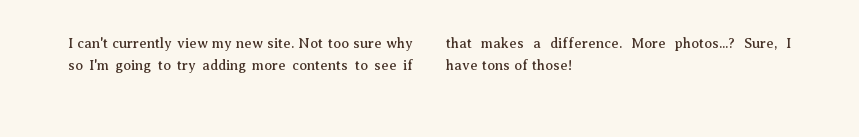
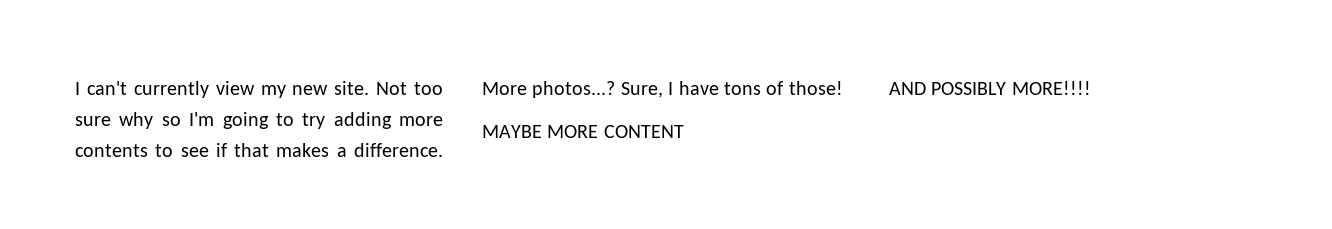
+ MAYBE MORE CONTENT
+ AND POSSIBLY MORE!!!!

